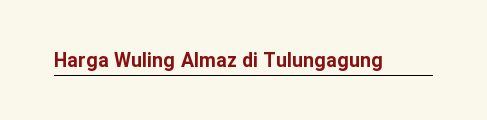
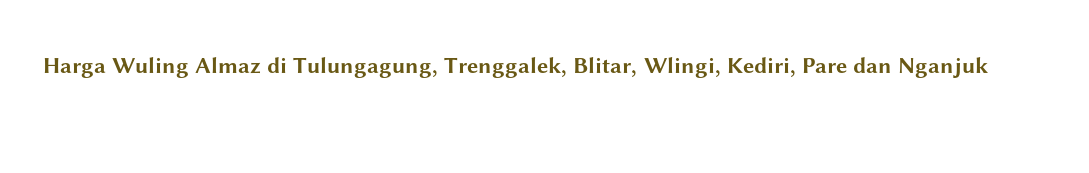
- Harga Wuling Almaz di Tulungagung
+ Harga Wuling Almaz di Tulungagung, Trenggalek, Blitar, Wlingi, Kediri, Pare dan Nganjuk

